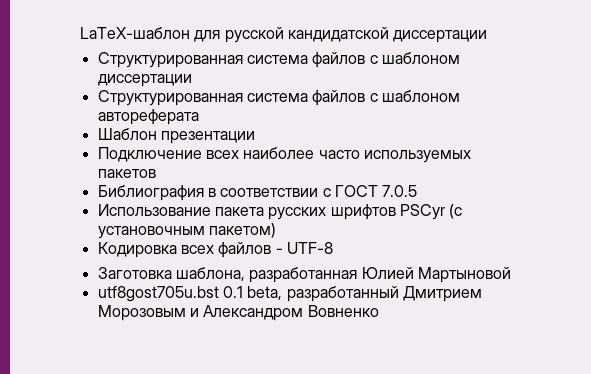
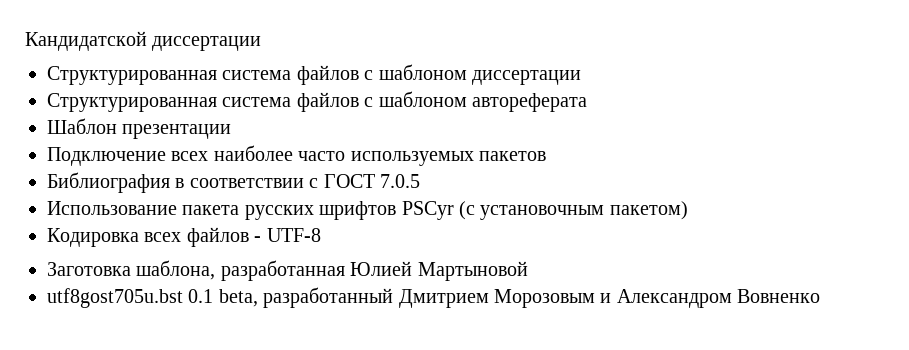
- LaTeX-шаблон для русской кандидатской диссертации
+ Кандидатской диссертации

